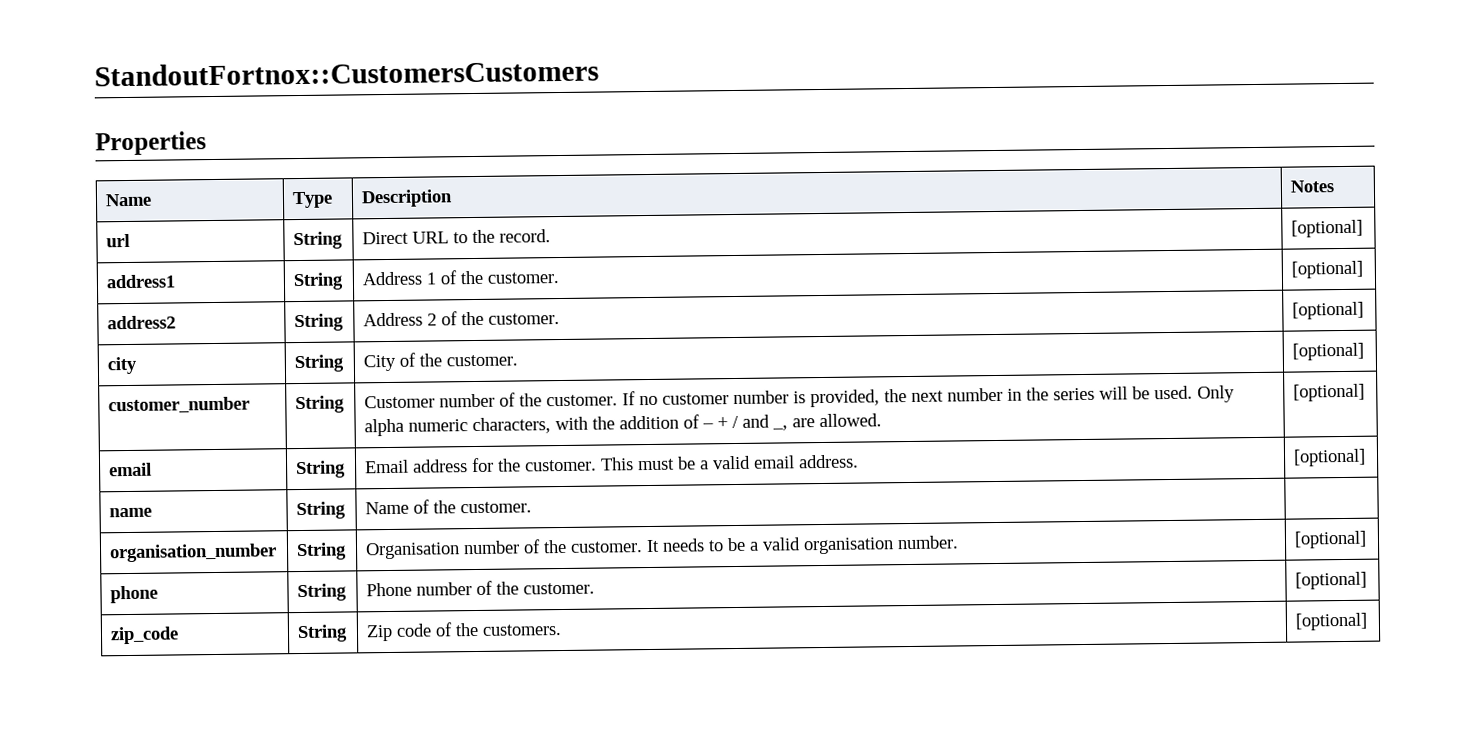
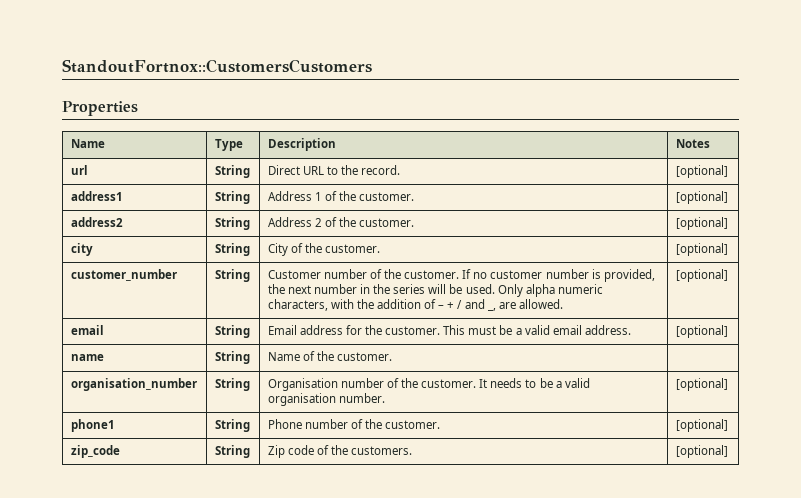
- phone | String | Phone number of the customer. | [optional]
+ phone1 | String | Phone number of the customer. | [optional]

